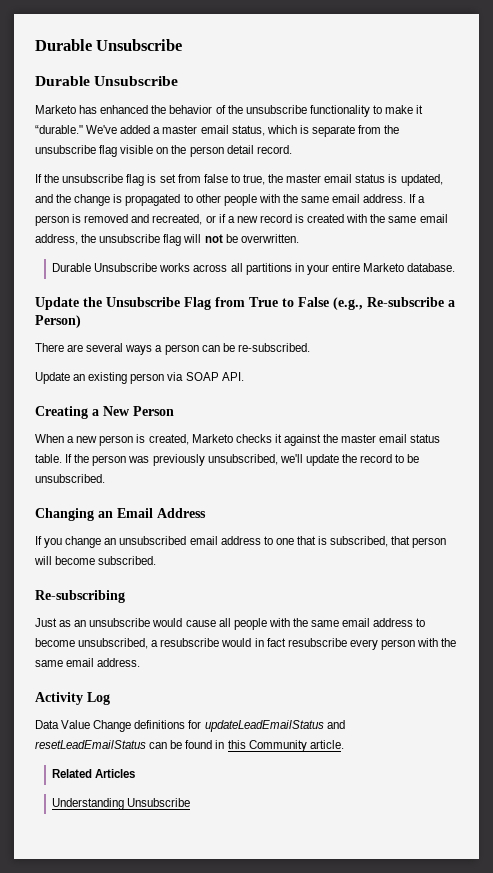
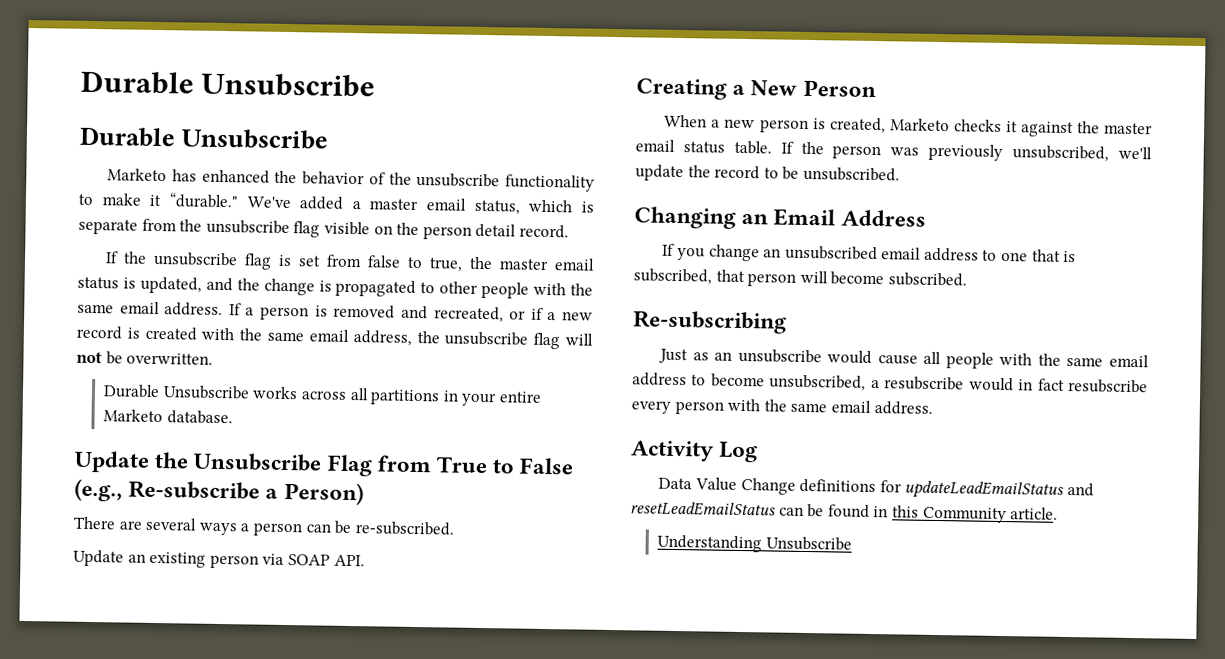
- Related Articles

